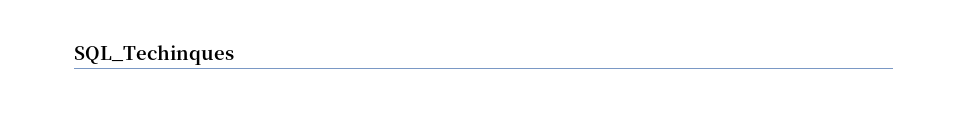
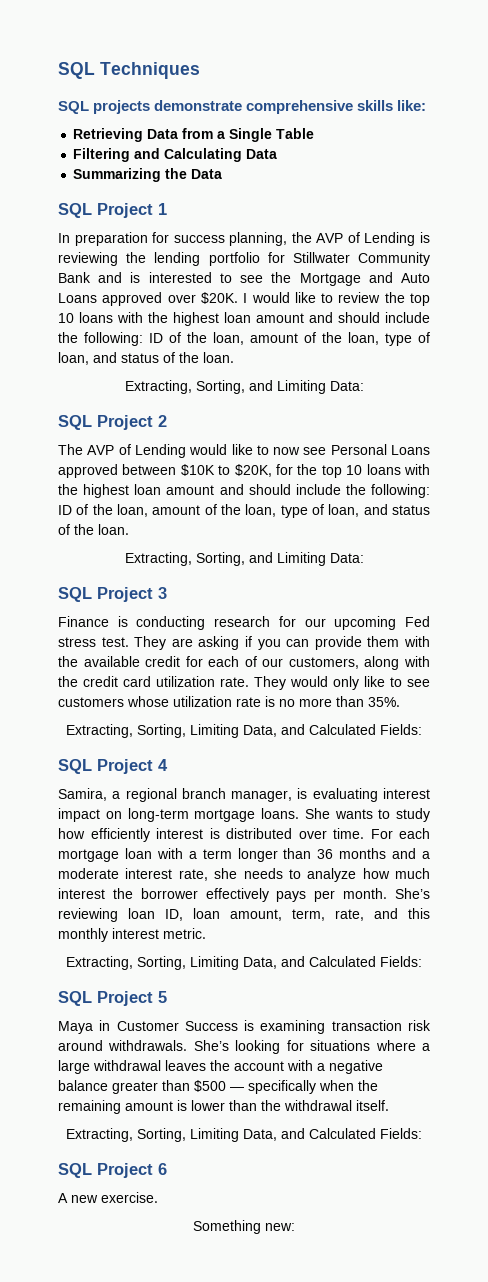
- SQL_Techinques
+ SQL Techniques
+ SQL projects demonstrate comprehensive skills like:
+ Retrieving Data from a Single Table
+ Filtering and Calculating Data
+ Summarizing the Data
+ SQL Project 1
+ In preparation for success planning, the AVP of Lending is reviewing the lending portfolio for Stillwater Community Bank and is interested to see the Mortgage and Auto Loans approved over $20K. I would like to review the top 10 loans with the highest loan amount and should include the following: ID of the loan, amount of the loan, type of loan, and status of the loan.
+ Extracting, Sorting, and Limiting Data:
+ SQL Project 2
+ The AVP of Lending would like to now see Personal Loans approved between $10K to $20K, for the top 10 loans with the highest loan amount and should include the following: ID of the loan, amount of the loan, type of loan, and status of the loan.
+ Extracting, Sorting, and Limiting Data:
+ SQL Project 3
+ Finance is conducting research for our upcoming Fed stress test. They are asking if you can provide them with the available credit for each of our customers, along with the credit card utilization rate. They would only like to see customers whose utilization rate is no more than 35%.
+ Extracting, Sorting, Limiting Data, and Calculated Fields:
+ SQL Project 4
+ Samira, a regional branch manager, is evaluating interest impact on long-term mortgage loans. She wants to study how efficiently interest is distributed over time. For each mortgage loan with a term longer than 36 months and a moderate interest rate, she needs to analyze how much interest the borrower effectively pays per month. She’s reviewing loan ID, loan amount, term, rate, and this monthly interest metric.
+ Extracting, Sorting, Limiting Data, and Calculated Fields:
+ SQL Project 5
+ Maya in Customer Success is examining transaction risk around withdrawals. She’s looking for situations where a large withdrawal leaves the account with a negative balance greater than $500 — specifically when the remaining amount is lower than the withdrawal itself.
+ Extracting, Sorting, Limiting Data, and Calculated Fields:
+ SQL Project 6
+ A new exercise.
+ Something new:

